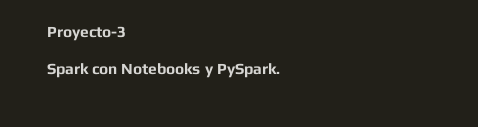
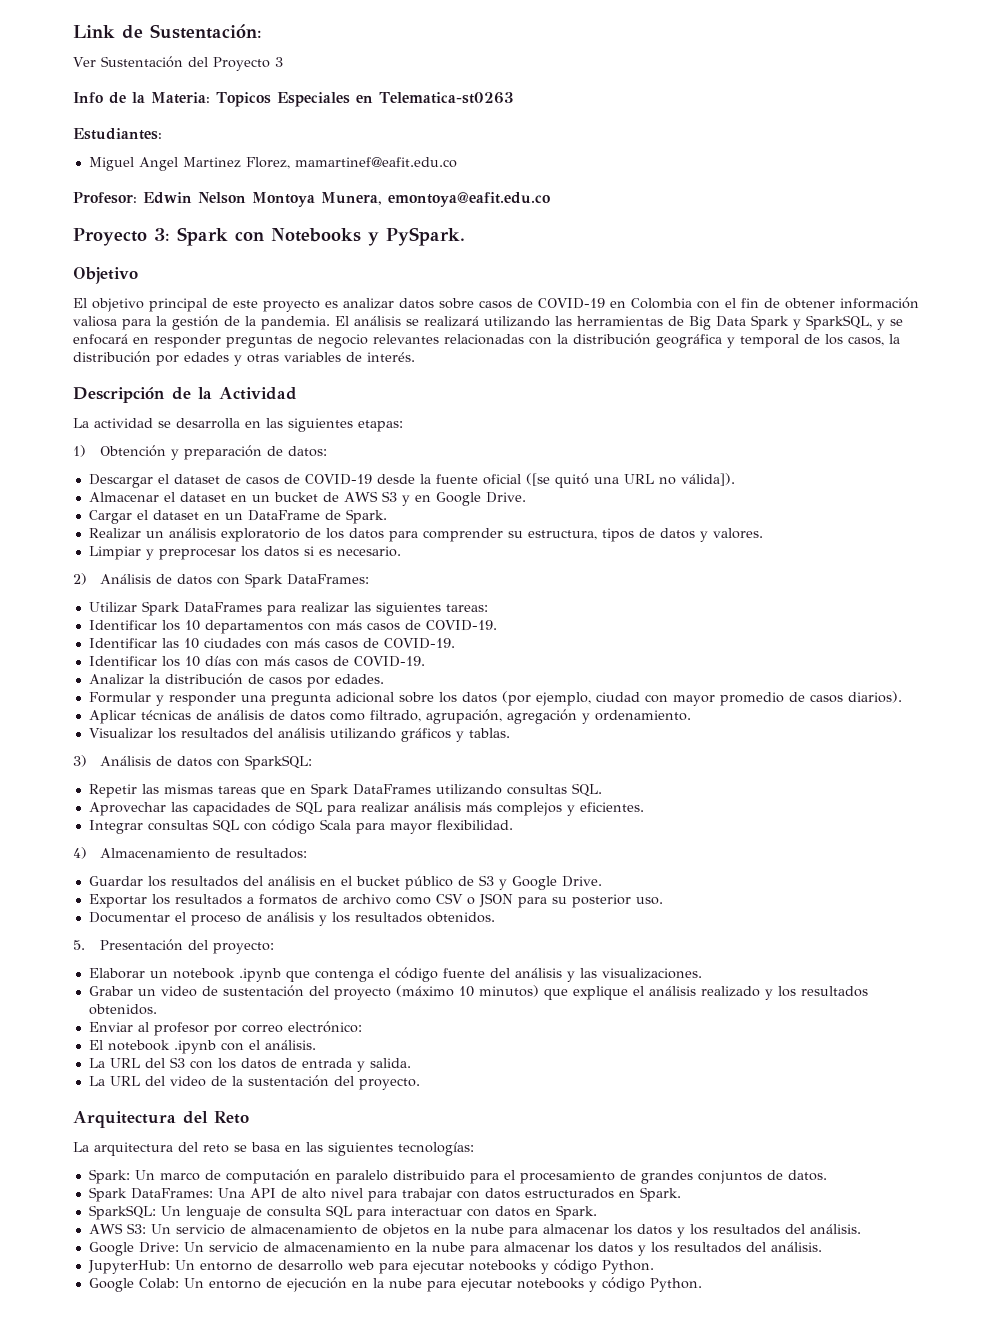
- Proyecto-3
- Spark con Notebooks y PySpark.
+ Link de Sustentación:
+ Ver Sustentación del Proyecto 3
+ Info de la Materia: Topicos Especiales en Telematica-st0263
+ Estudiantes:
+ Miguel Angel Martinez Florez, mamartinef@eafit.edu.co
+ Profesor: Edwin Nelson Montoya Munera, emontoya@eafit.edu.co
+ Proyecto 3: Spark con Notebooks y PySpark.
+ Objetivo
+ El objetivo principal de este proyecto es analizar datos sobre casos de COVID-19 en Colombia con el fin de obtener información valiosa para la gestión de la pandemia. El análisis se realizará utilizando las herramientas de Big Data Spark y SparkSQL, y se enfocará en responder preguntas de negocio relevantes relacionadas con la distribución geográfica y temporal de los casos, la distribución por edades y otras variables de interés.
+ Descripción de la Actividad
+ La actividad se desarrolla en las siguientes etapas:
+ 1) Obtención y preparación de datos:
+ Descargar el dataset de casos de COVID-19 desde la fuente oficial ([se quitó una URL no válida]).
+ Almacenar el dataset en un bucket de AWS S3 y en Google Drive.
+ Cargar el dataset en un DataFrame de Spark.
+ Realizar un análisis exploratorio de los datos para comprender su estructura, tipos de datos y valores.
+ Limpiar y preprocesar los datos si es necesario.
+ 2) Análisis de datos con Spark DataFrames:
+ Utilizar Spark DataFrames para realizar las siguientes tareas:
+ Identificar los 10 departamentos con más casos de COVID-19.
+ Identificar las 10 ciudades con más casos de COVID-19.
+ Identificar los 10 días con más casos de COVID-19.
+ Analizar la distribución de casos por edades.
+ Formular y responder una pregunta adicional sobre los datos (por ejemplo, ciudad con mayor promedio de casos diarios).
+ Aplicar técnicas de análisis de datos como filtrado, agrupación, agregación y ordenamiento.
+ Visualizar los resultados del análisis utilizando gráficos y tablas.
+ 3) Análisis de datos con SparkSQL:
+ Repetir las mismas tareas que en Spark DataFrames utilizando consultas SQL.
+ Aprovechar las capacidades de SQL para realizar análisis más complejos y eficientes.
+ Integrar consultas SQL con código Scala para mayor flexibilidad.
+ 4) Almacenamiento de resultados:
+ Guardar los resultados del análisis en el bucket público de S3 y Google Drive.
+ Exportar los resultados a formatos de archivo como CSV o JSON para su posterior uso.
+ Documentar el proceso de análisis y los resultados obtenidos.
+ 5. Presentación del proyecto:
+ Elaborar un notebook .ipynb que contenga el código fuente del análisis y las visualizaciones.
+ Grabar un video de sustentación del proyecto (máximo 10 minutos) que explique el análisis realizado y los resultados obtenidos.
+ Enviar al profesor por correo electrónico:
+ El notebook .ipynb con el análisis.
+ La URL del S3 con los datos de entrada y salida.
+ La URL del video de la sustentación del proyecto.
+ Arquitectura del Reto
+ La arquitectura del reto se basa en las siguientes tecnologías:
+ Spark: Un marco de computación en paralelo distribuido para el procesamiento de grandes conjuntos de datos.
+ Spark DataFrames: Una API de alto nivel para trabajar con datos estructurados en Spark.
+ SparkSQL: Un lenguaje de consulta SQL para interactuar con datos en Spark.
+ AWS S3: Un servicio de almacenamiento de objetos en la nube para almacenar los datos y los resultados del análisis.
+ Google Drive: Un servicio de almacenamiento en la nube para almacenar los datos y los resultados del análisis.
+ JupyterHub: Un entorno de desarrollo web para ejecutar notebooks y código Python.
+ Google Colab: Un entorno de ejecución en la nube para ejecutar notebooks y código Python.

